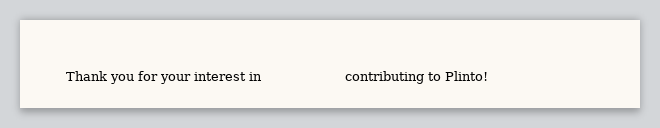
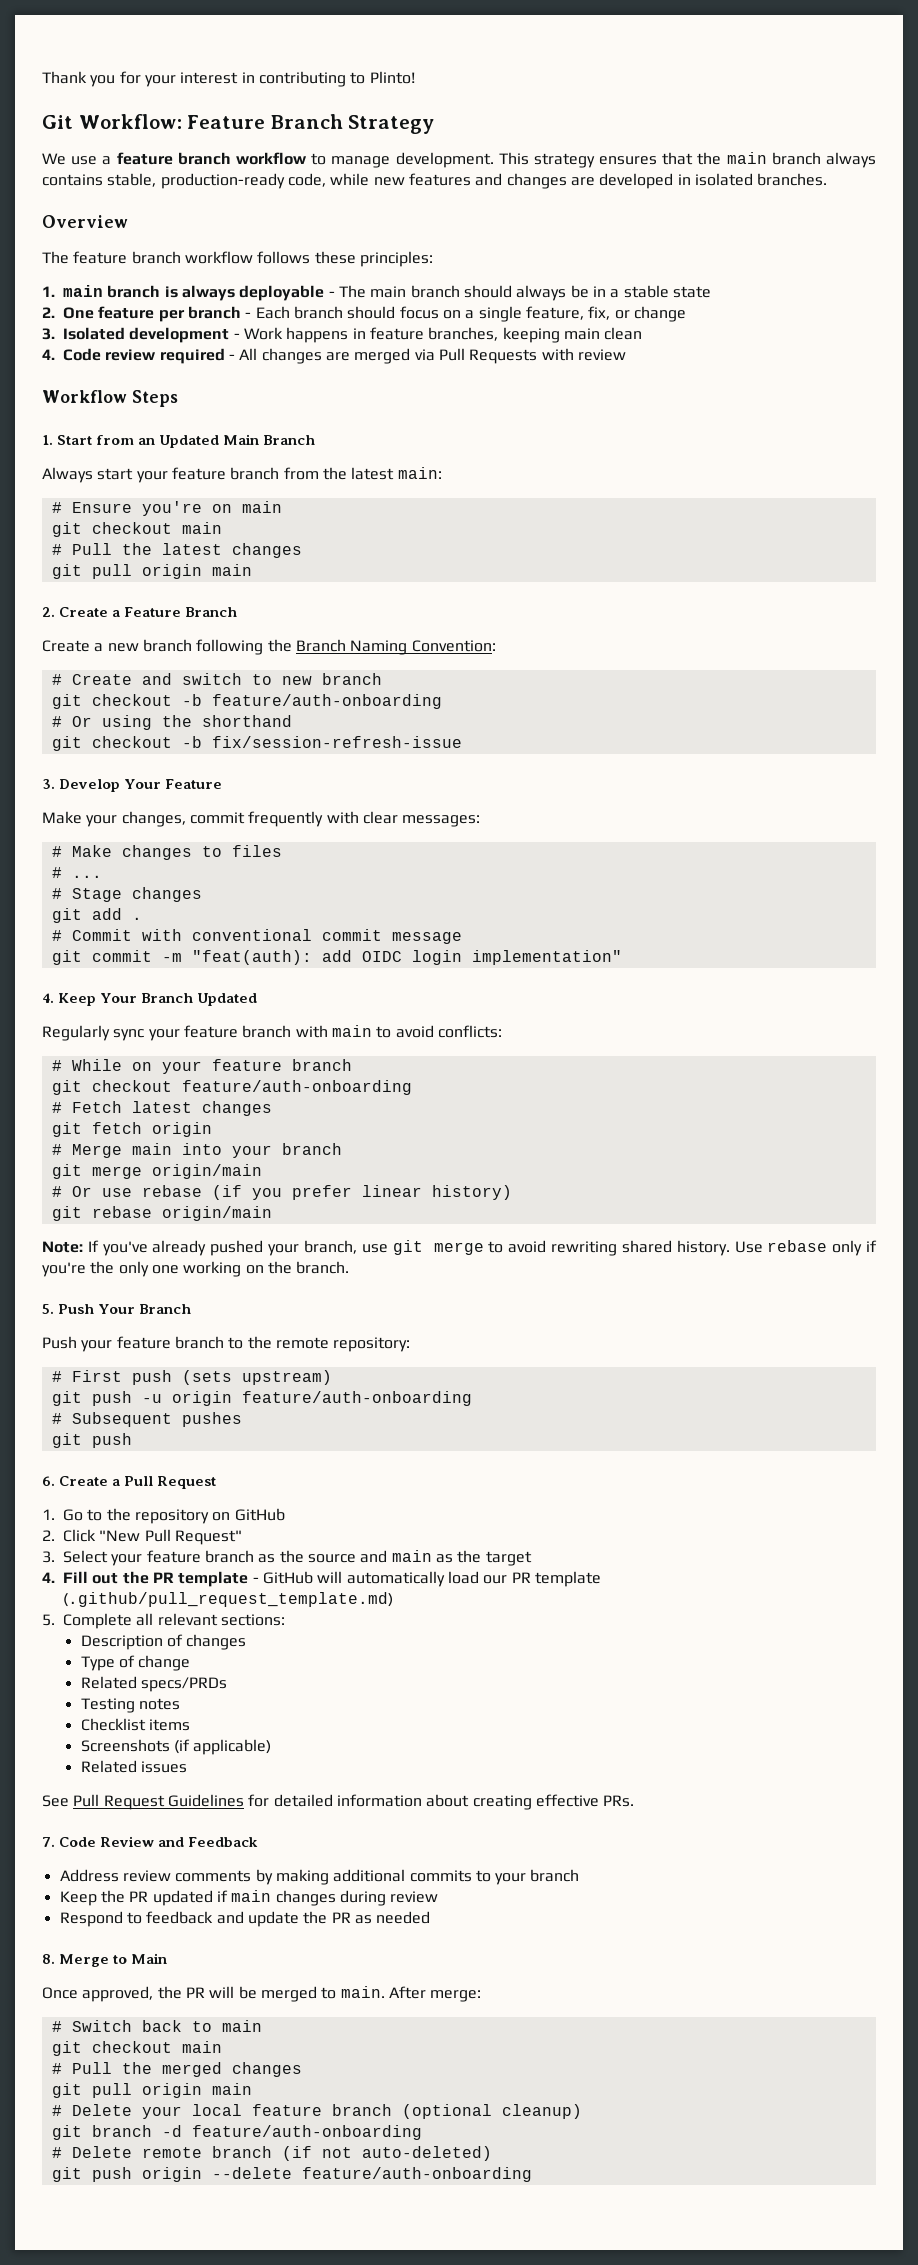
+ Git Workflow: Feature Branch Strategy
+ We use a feature branch workflow to manage development. This strategy ensures that the main branch always contains stable, production-ready code, while new features and changes are developed in isolated branches.
+ Overview
+ The feature branch workflow follows these principles:
+ 1. main branch is always deployable - The main branch should always be in a stable state
+ 2. One feature per branch - Each branch should focus on a single feature, fix, or change
+ 3. Isolated development - Work happens in feature branches, keeping main clean
+ 4. Code review required - All changes are merged via Pull Requests with review
+ Workflow Steps
+ 1. Start from an Updated Main Branch
+ Always start your feature branch from the latest main:
+ # Ensure you're on main
+ git checkout main
+ # Pull the latest changes
+ git pull origin main
+ 2. Create a Feature Branch
+ Create a new branch following the Branch Naming Convention:
+ # Create and switch to new branch
+ git checkout -b feature/auth-onboarding
+ # Or using the shorthand
+ git checkout -b fix/session-refresh-issue
+ 3. Develop Your Feature
+ Make your changes, commit frequently with clear messages:
+ # Make changes to files
+ # ...
+ # Stage changes
+ git add .
+ # Commit with conventional commit message
+ git commit -m "feat(auth): add OIDC login implementation"
+ 4. Keep Your Branch Updated
+ Regularly sync your feature branch with main to avoid conflicts:
+ # While on your feature branch
+ git checkout feature/auth-onboarding
+ # Fetch latest changes
+ git fetch origin
+ # Merge main into your branch
+ git merge origin/main
+ # Or use rebase (if you prefer linear history)
+ git rebase origin/main
+ Note: If you've already pushed your branch, use git merge to avoid rewriting shared history. Use rebase only if you're the only one working on the branch.
+ 5. Push Your Branch
+ Push your feature branch to the remote repository:
+ # First push (sets upstream)
+ git push -u origin feature/auth-onboarding
+ # Subsequent pushes
+ git push
+ 6. Create a Pull Request
+ 1. Go to the repository on GitHub
+ 2. Click "New Pull Request"
+ 3. Select your feature branch as the source and main as the target
+ 4. Fill out the PR template - GitHub will automatically load our PR template (.github/pull_request_template.md)
+ 5. Complete all relevant sections:
+ Description of changes
+ Type of change
+ Related specs/PRDs
+ Testing notes
+ Checklist items
+ Screenshots (if applicable)
+ Related issues
+ See Pull Request Guidelines for detailed information about creating effective PRs.
+ 7. Code Review and Feedback
+ Address review comments by making additional commits to your branch
+ Keep the PR updated if main changes during review
+ Respond to feedback and update the PR as needed
+ 8. Merge to Main
+ Once approved, the PR will be merged to main. After merge:
+ # Switch back to main
+ git checkout main
+ # Pull the merged changes
+ git pull origin main
+ # Delete your local feature branch (optional cleanup)
+ git branch -d feature/auth-onboarding
+ # Delete remote branch (if not auto-deleted)
+ git push origin --delete feature/auth-onboarding

